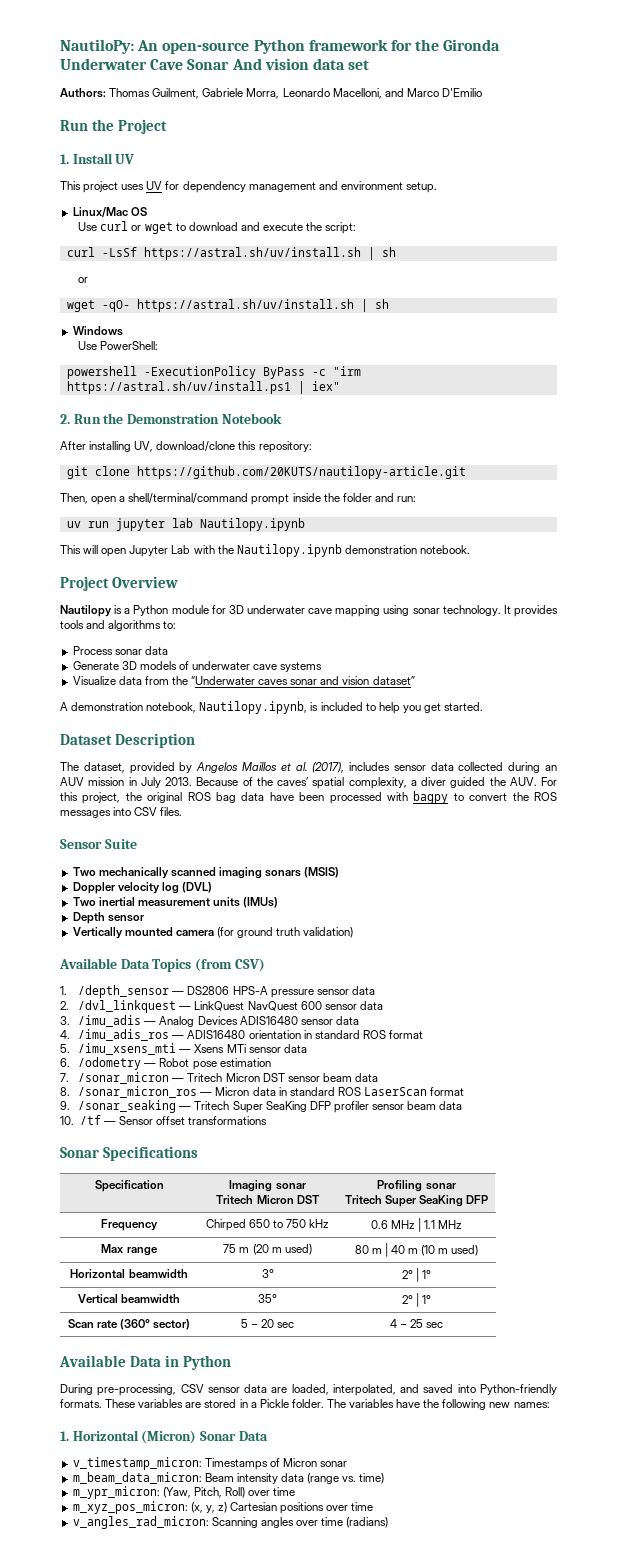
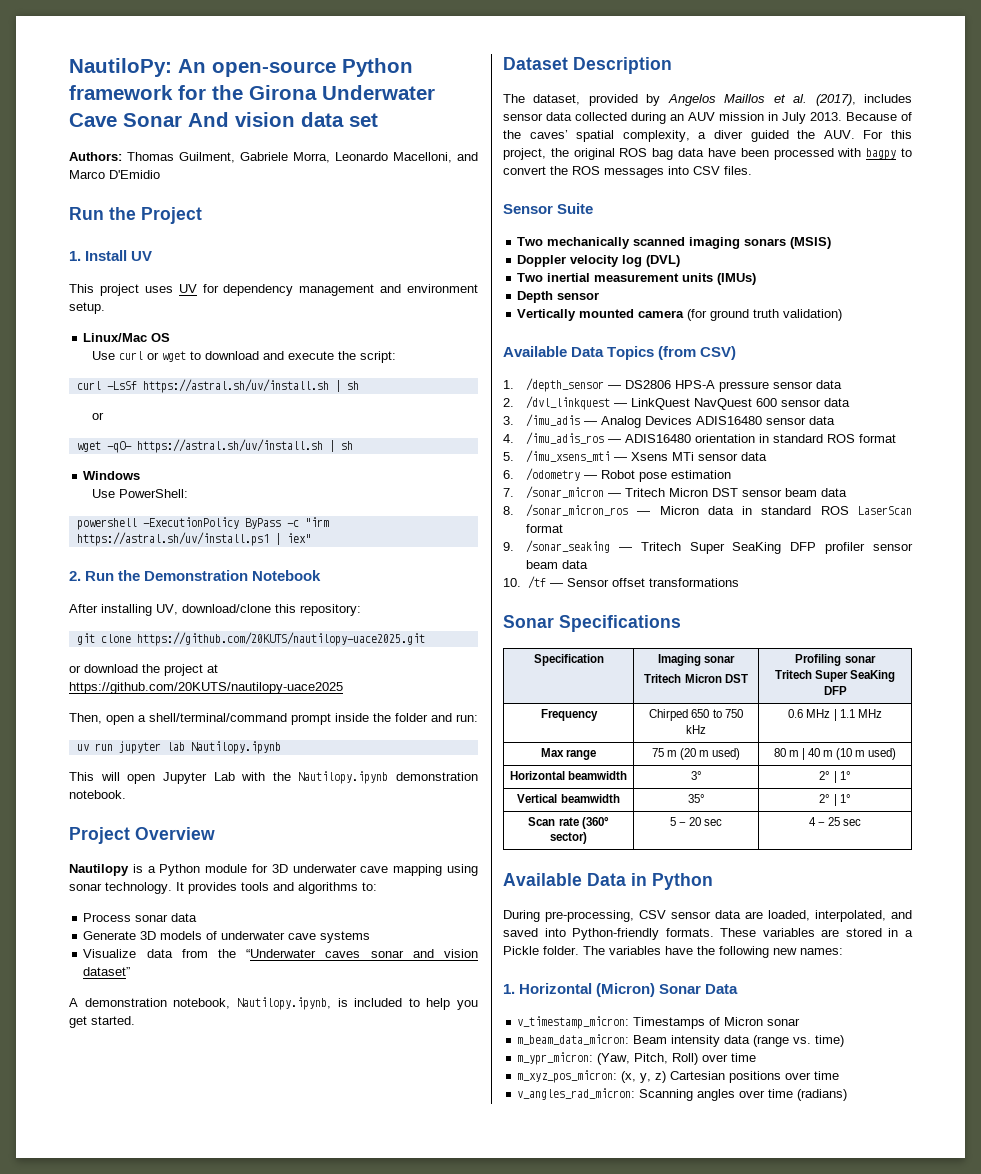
- NautiloPy: An open-source Python framework for the Gironda Underwater Cave Sonar And vision data set
+ NautiloPy: An open-source Python framework for the Girona Underwater Cave Sonar And vision data set
- Authors: Thomas Guilment, Gabriele Morra, Leonardo Macelloni, and Marco D'Emilio
+ Authors: Thomas Guilment, Gabriele Morra, Leonardo Macelloni, and Marco D'Emidio
- git clone https://github.com/20KUTS/nautilopy-article.git
+ git clone https://github.com/20KUTS/nautilopy-uace2025.git
+ or download the project at https://github.com/20KUTS/nautilopy-uace2025

